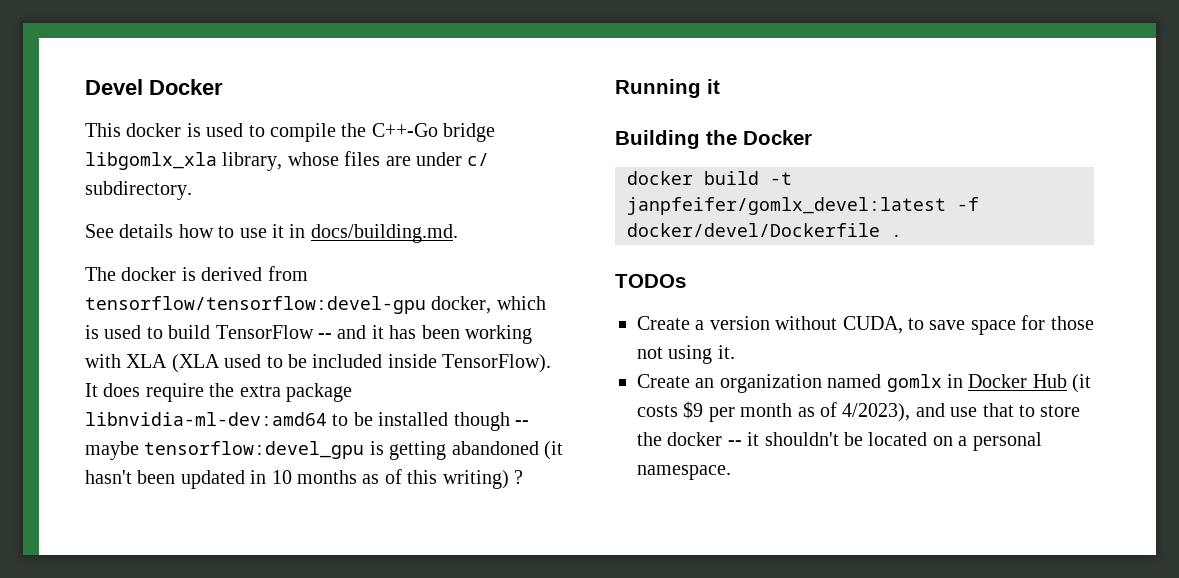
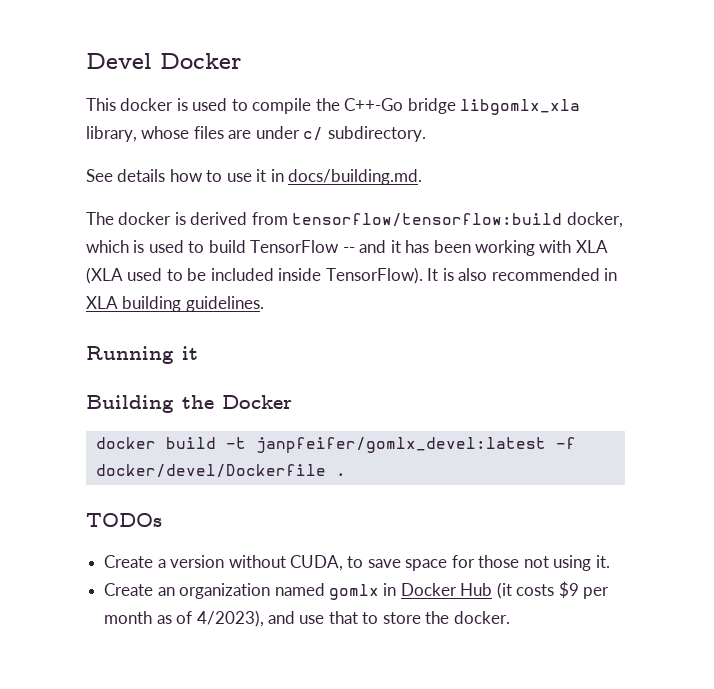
- The docker is derived from tensorflow/tensorflow:devel-gpu docker, which is used to build TensorFlow -- and it has been working with XLA (XLA used to be included inside TensorFlow).
+ The docker is derived from tensorflow/tensorflow:build docker, which is used to build TensorFlow -- and it has been working with XLA (XLA used to be included inside TensorFlow).
- It does require the extra package libnvidia-ml-dev:amd64 to be installed though -- maybe tensorflow:devel_gpu is getting abandoned (it hasn't been updated in 10 months as of this writing) ?
+ It is also recommended in XLA building guidelines.
- Create an organization named gomlx in Docker Hub (it costs $9 per month as of 4/2023), and use that to store the docker -- it shouldn't be located on a personal namespace.
+ Create an organization named gomlx in Docker Hub (it costs $9 per month as of 4/2023), and use that to store the docker.

